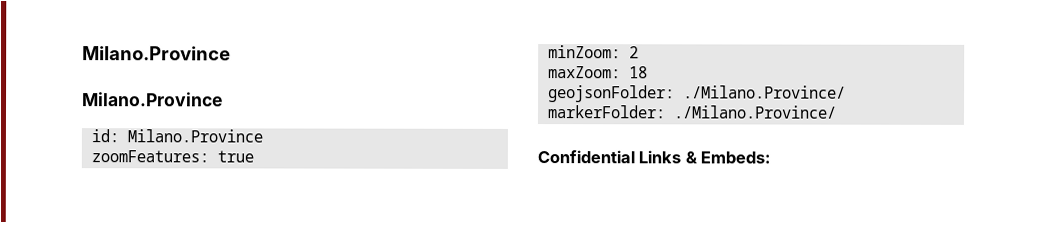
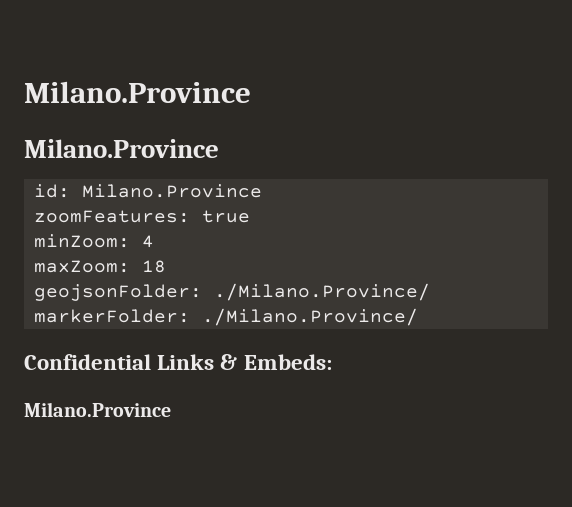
- minZoom: 2
+ minZoom: 4
  Confidential Links & Embeds:
+ Milano.Province

